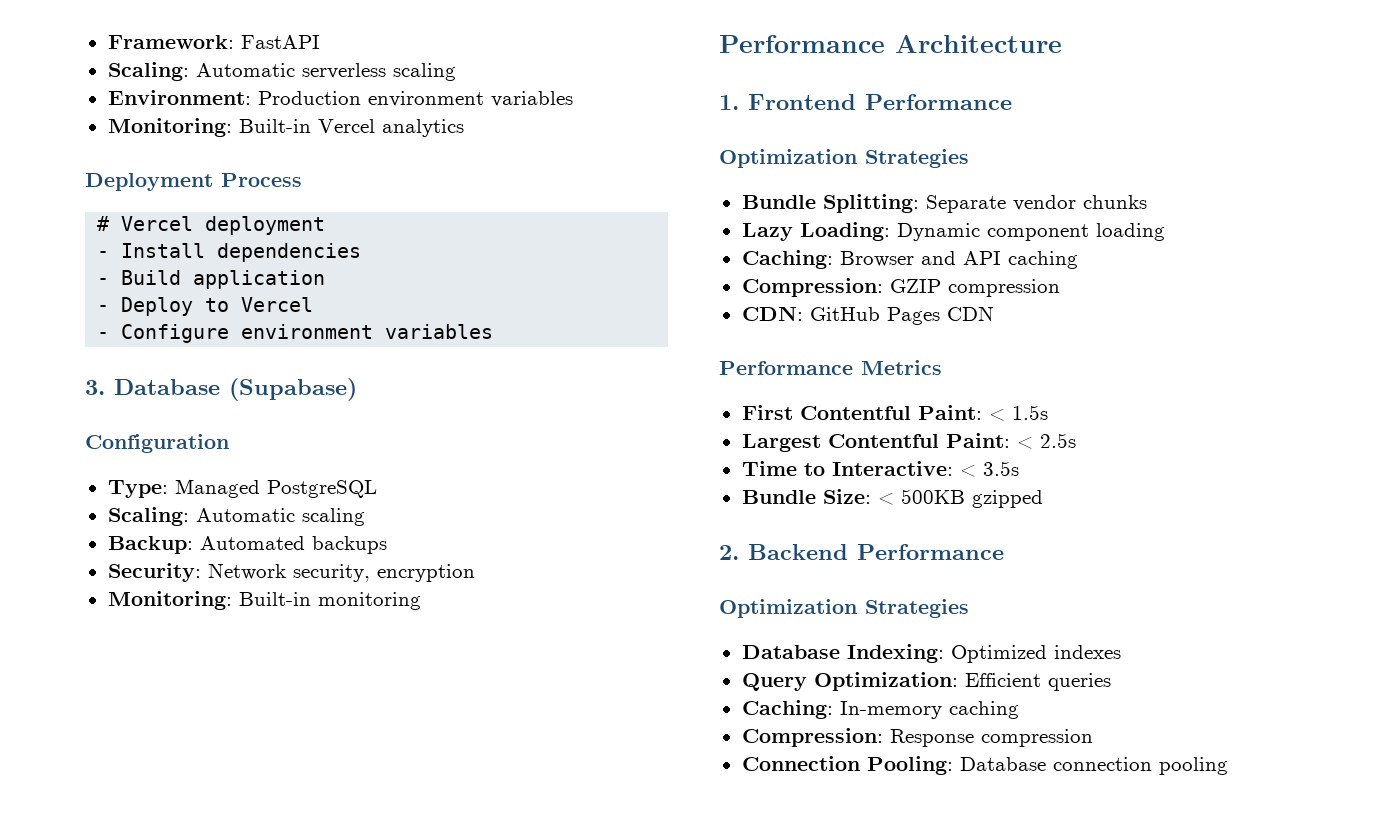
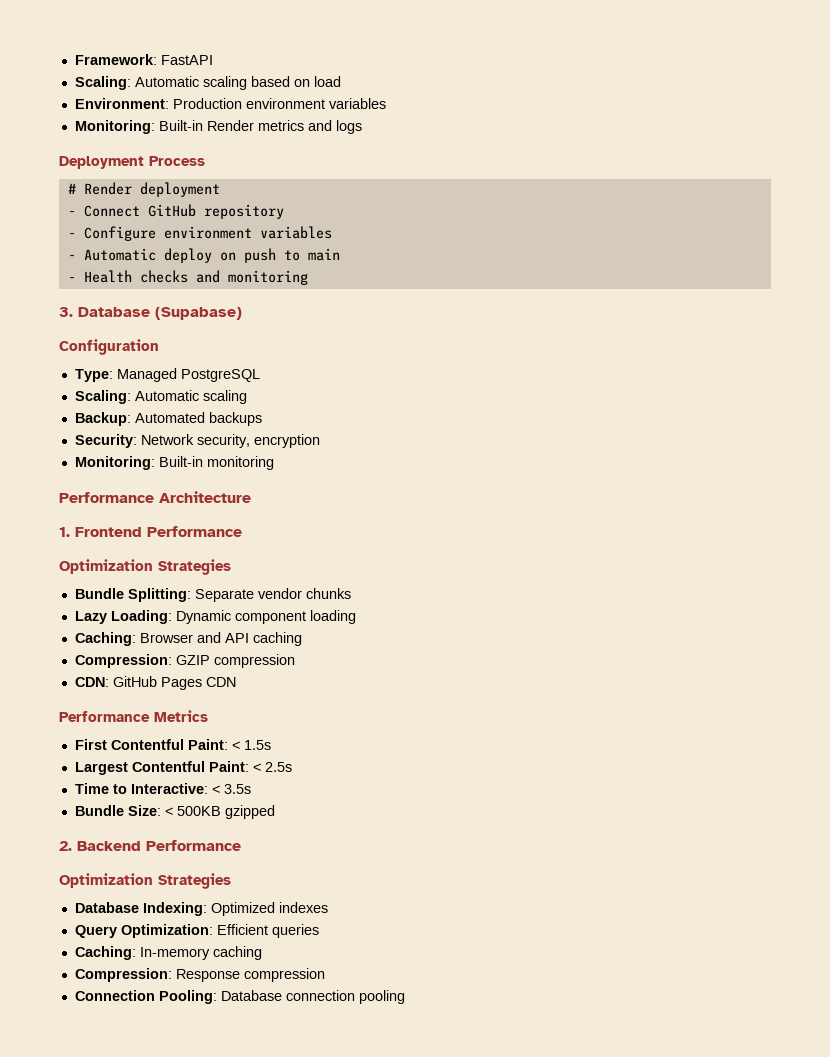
- Scaling: Automatic serverless scaling
+ Scaling: Automatic scaling based on load
- Monitoring: Built-in Vercel analytics
+ Monitoring: Built-in Render metrics and logs
- # Vercel deployment
+ # Render deployment
- - Install dependencies
- - Build application
- - Deploy to Vercel
+ - Connect GitHub repository
  - Configure environment variables
+ - Automatic deploy on push to main
+ - Health checks and monitoring

